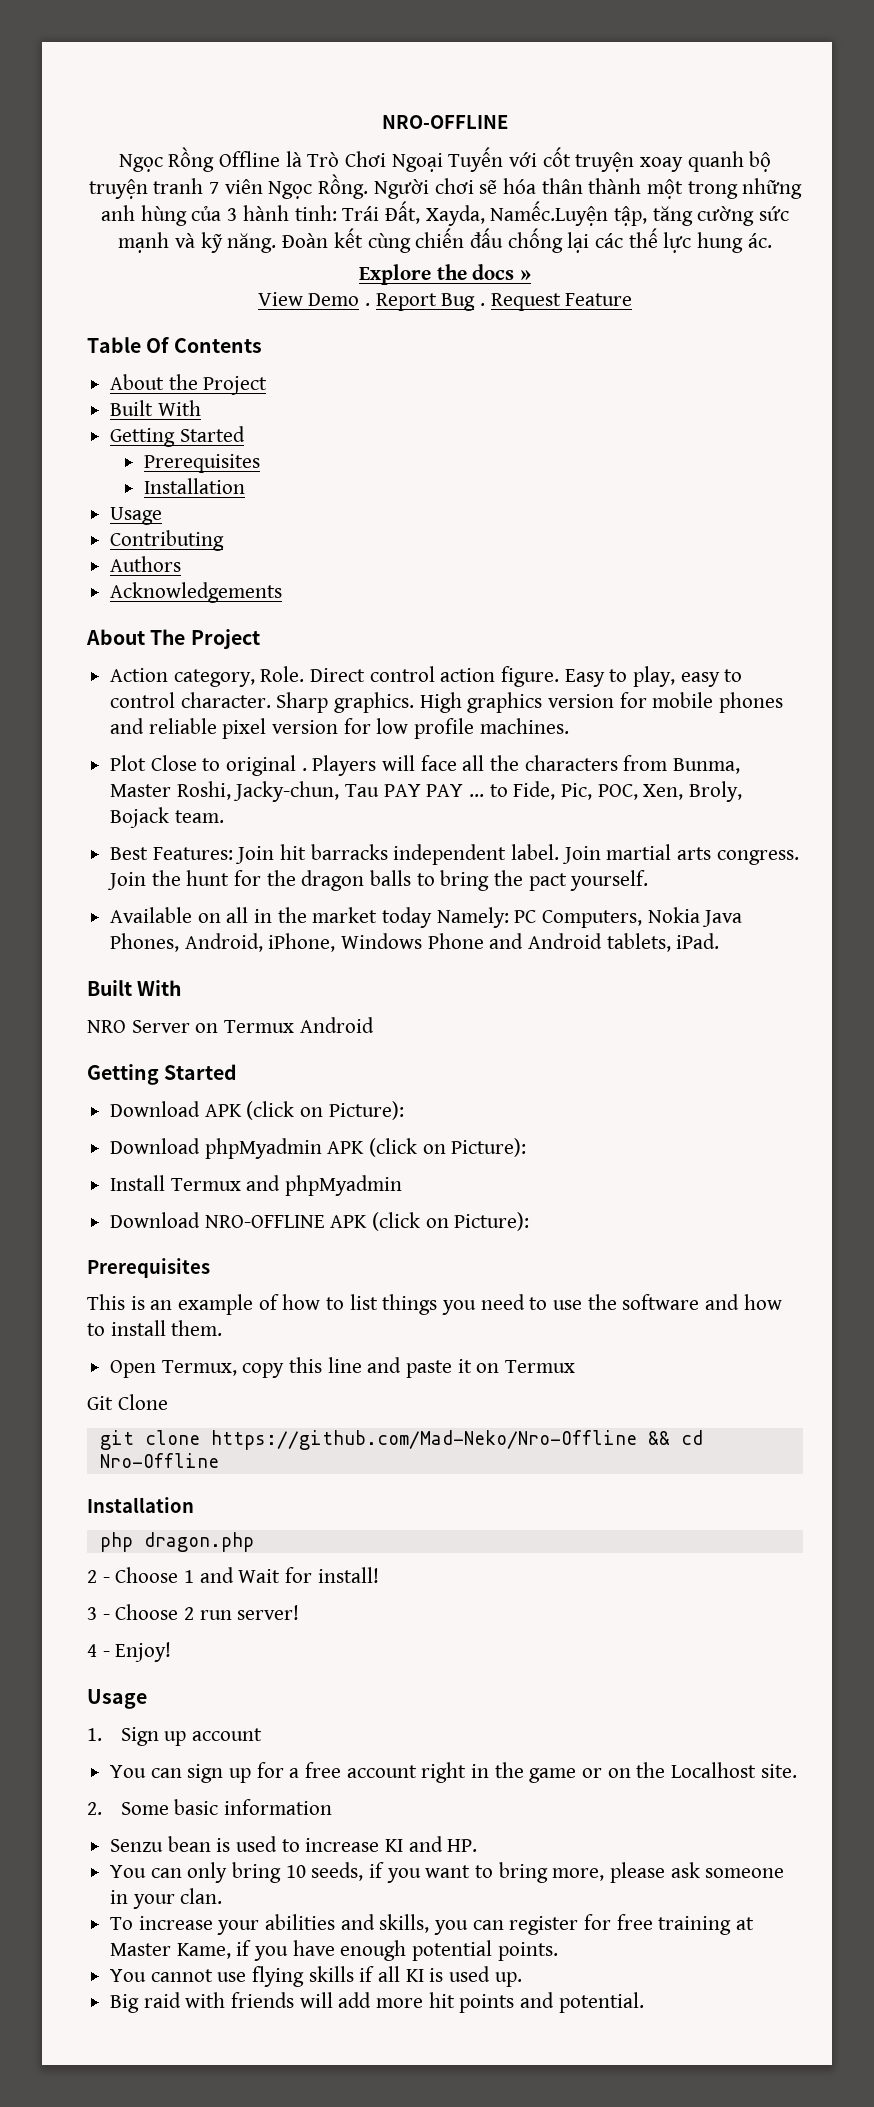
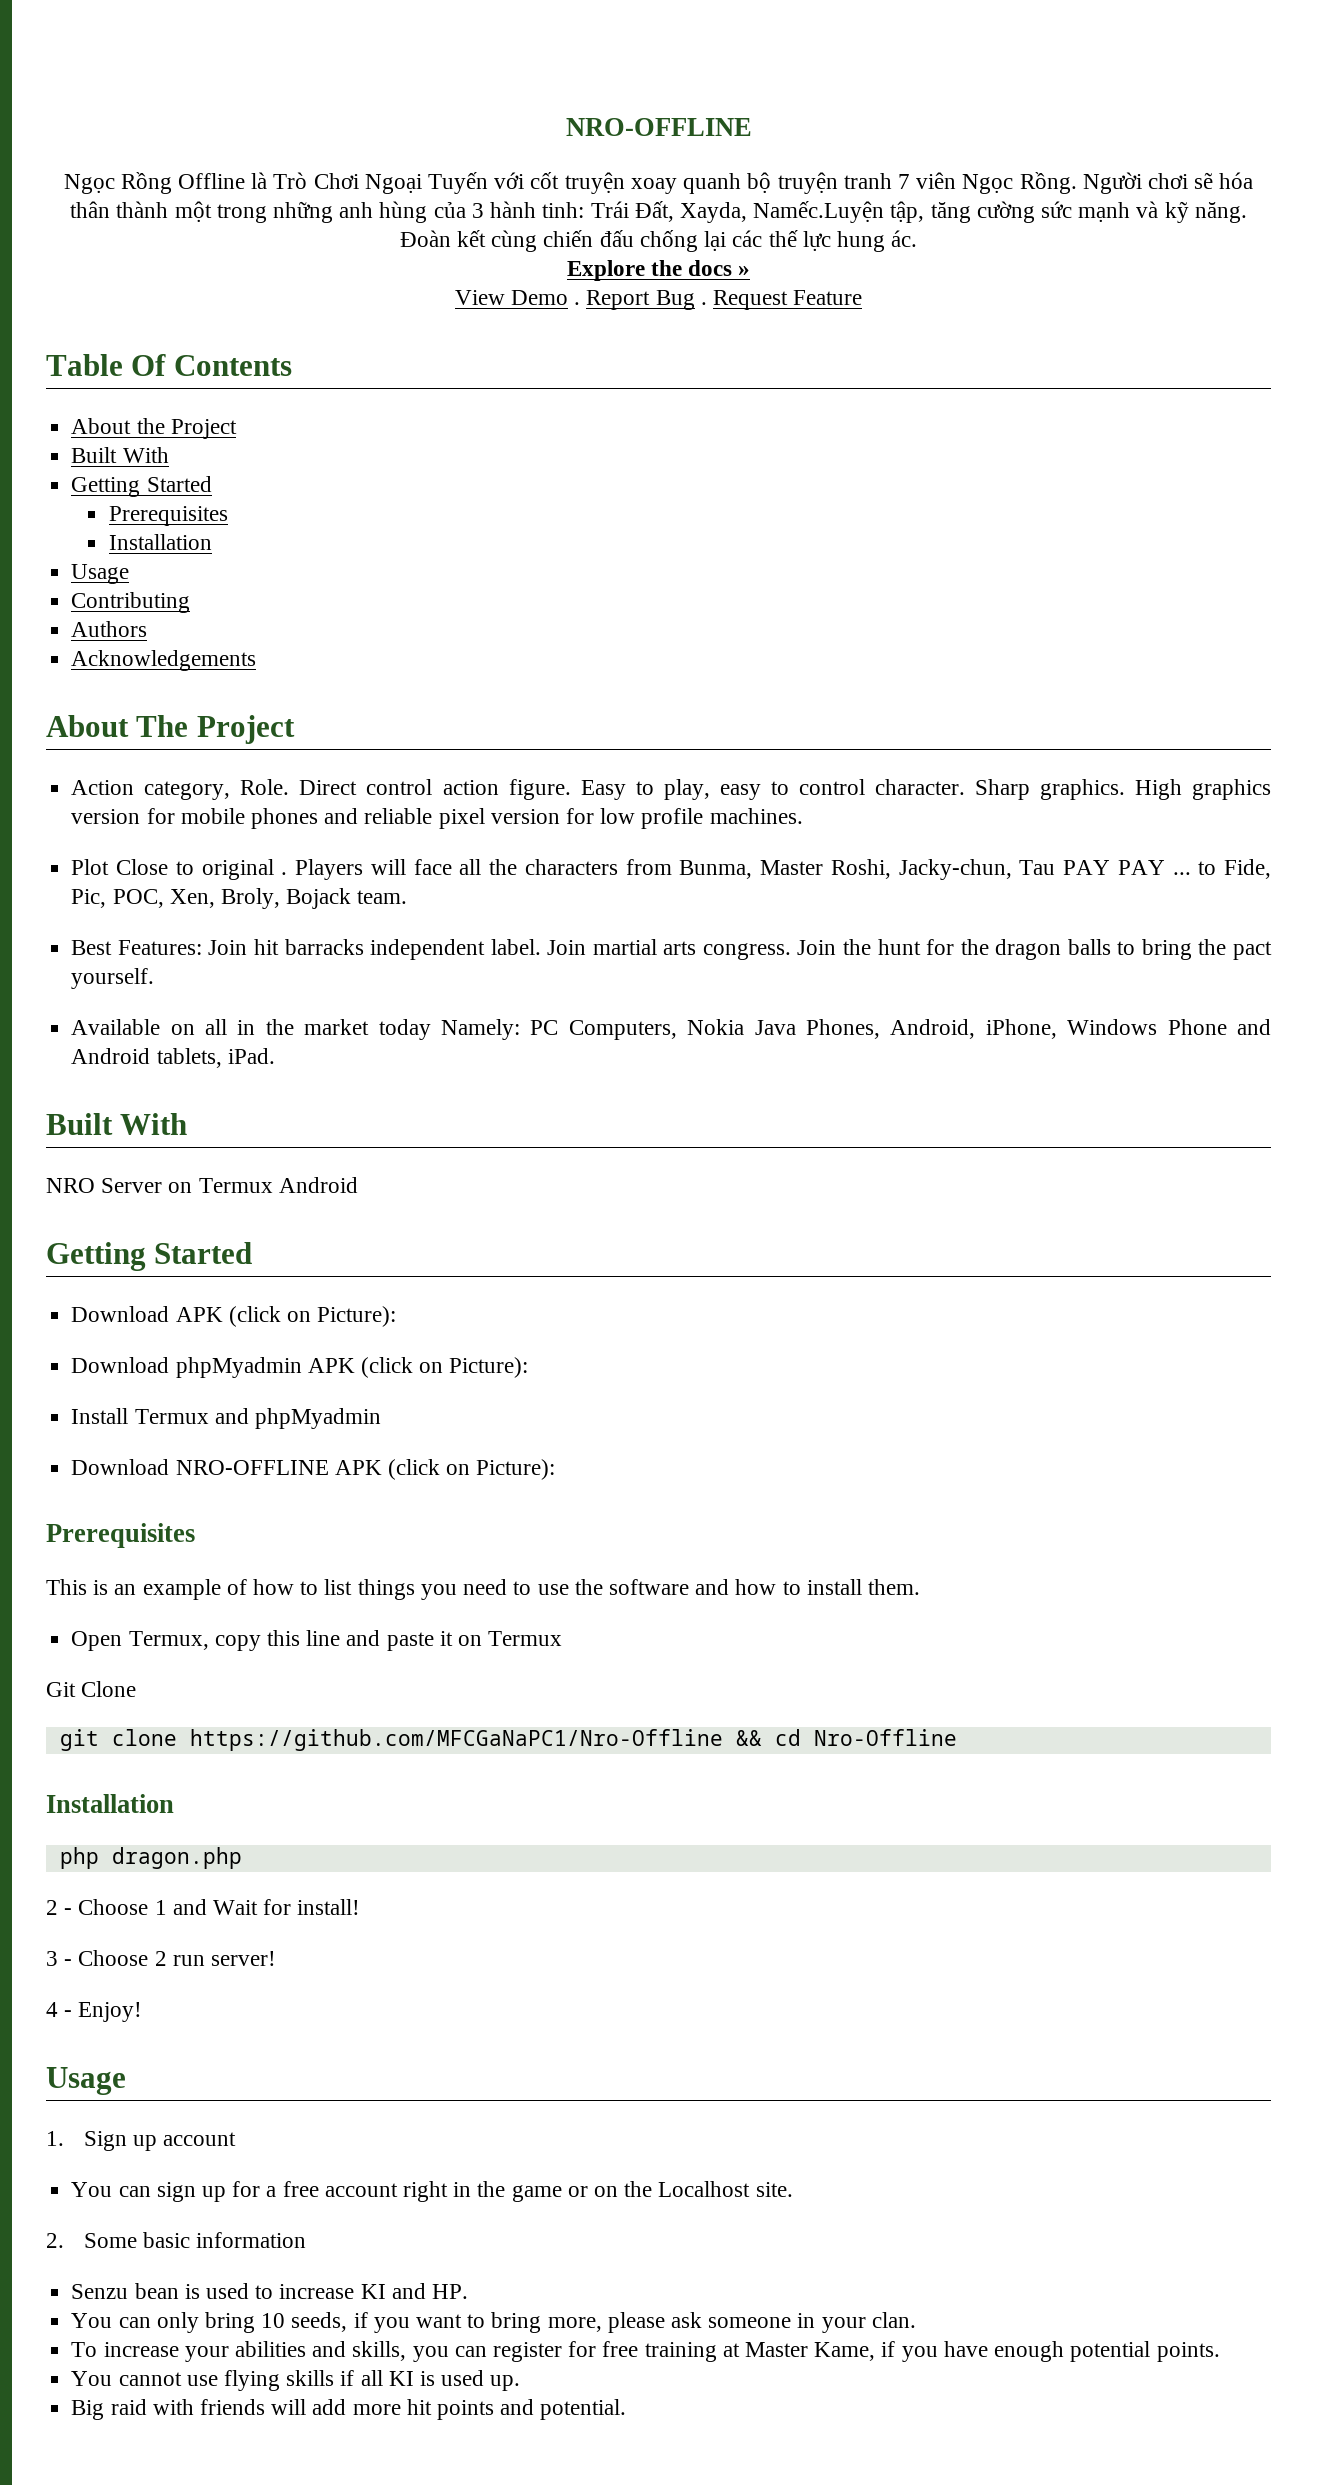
- git clone https://github.com/Mad-Neko/Nro-Offline && cd Nro-Offline
+ git clone https://github.com/MFCGaNaPC1/Nro-Offline && cd Nro-Offline

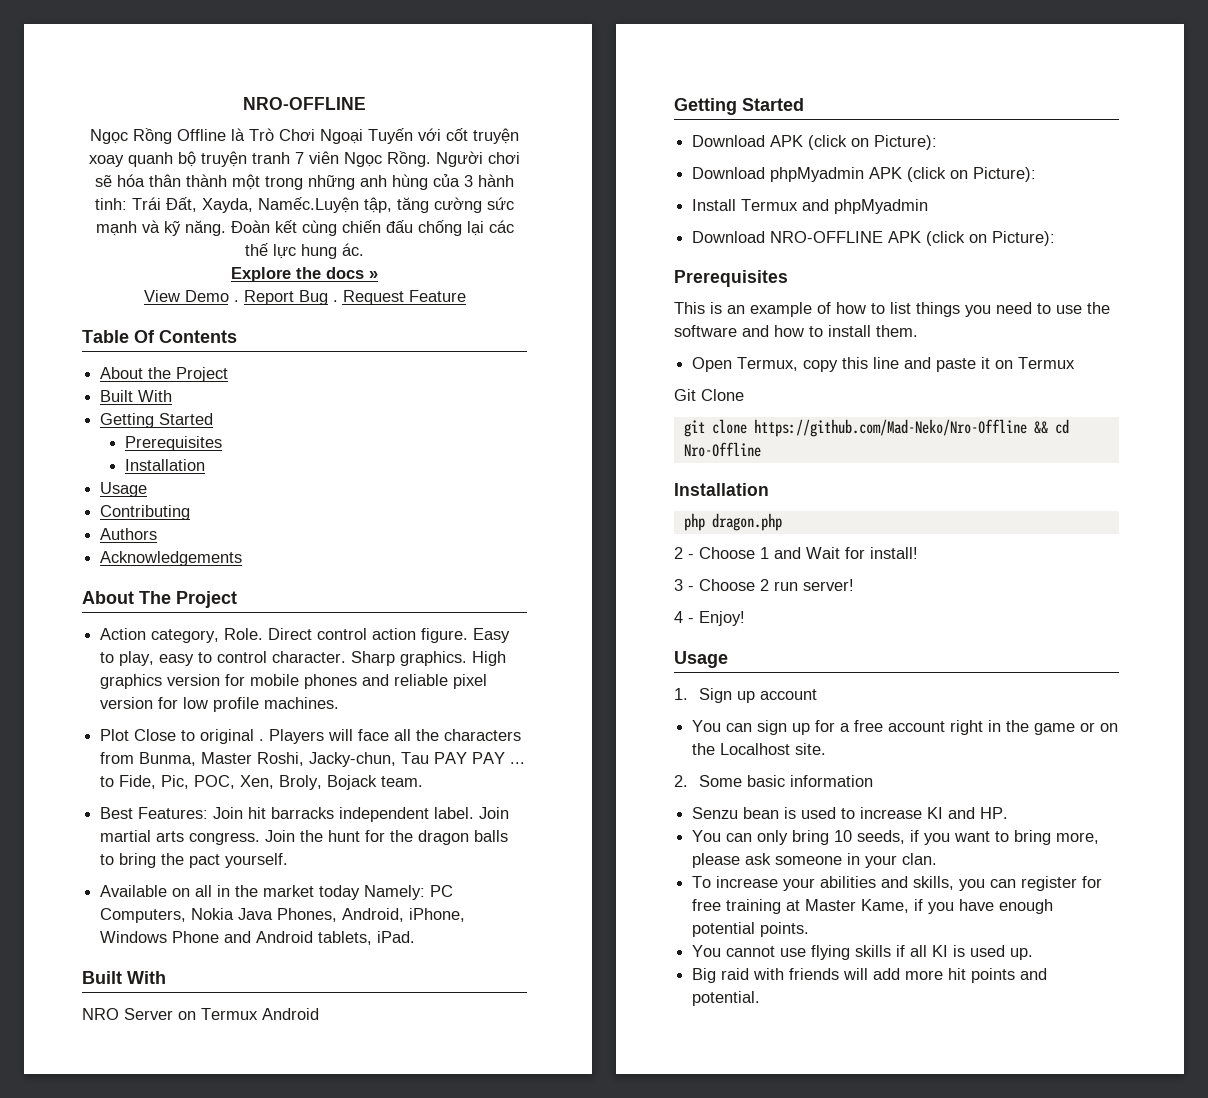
- git clone https://github.com/MFCGaNaPC1/Nro-Offline && cd Nro-Offline
+ git clone https://github.com/Mad-Neko/Nro-Offline && cd Nro-Offline

